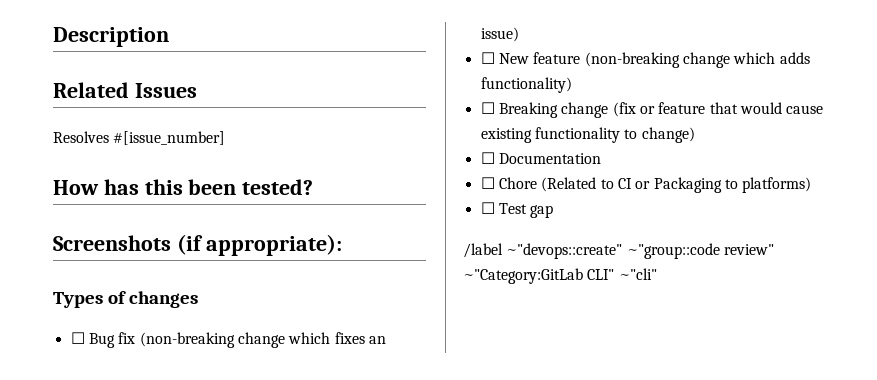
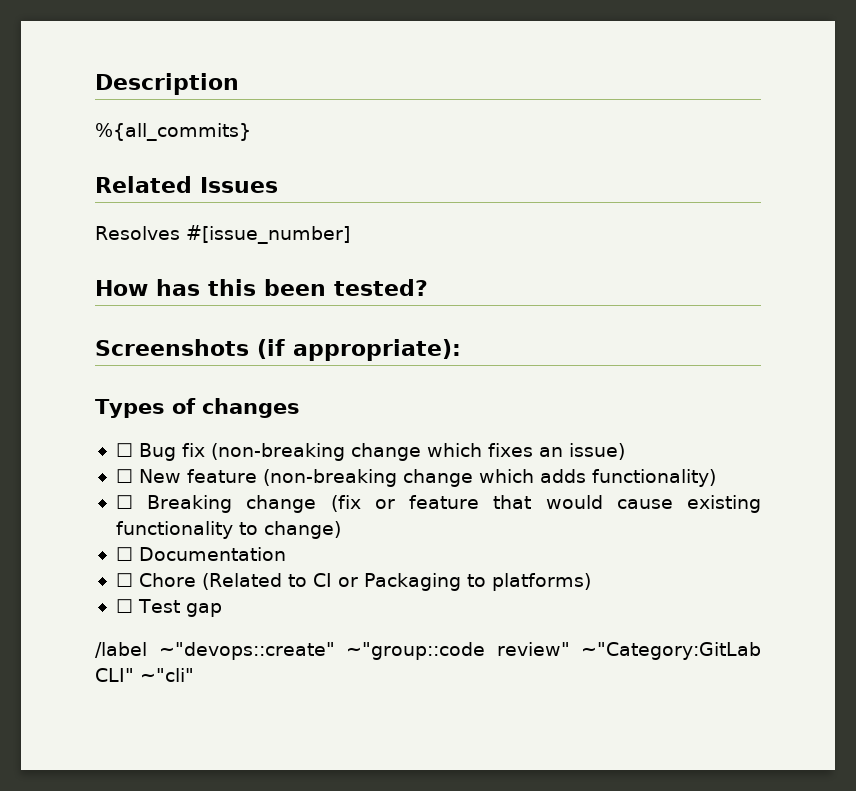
+ %{all_commits}

